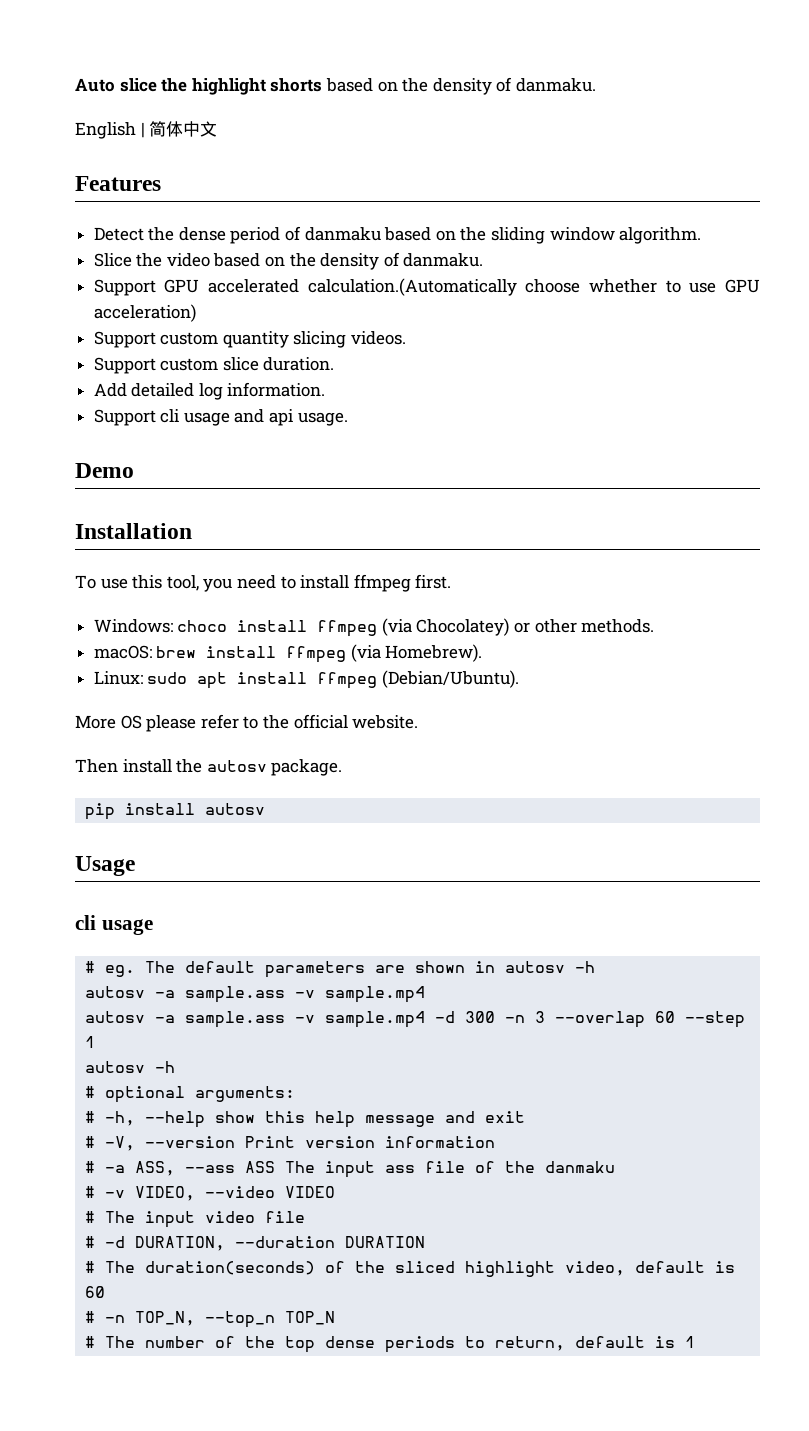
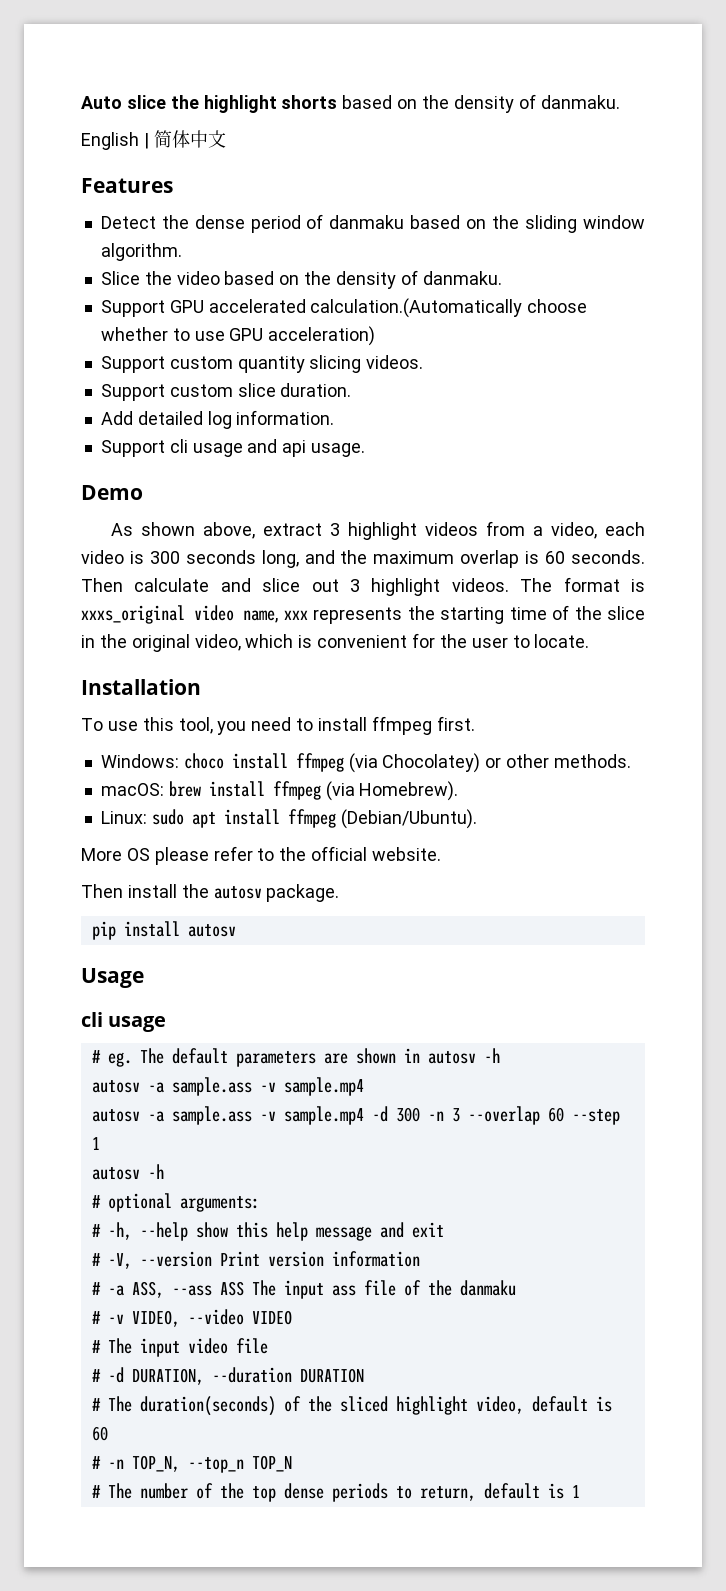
+ As shown above, extract 3 highlight videos from a video, each video is 300 seconds long, and the maximum overlap is 60 seconds. Then calculate and slice out 3 highlight videos. The format is xxxs_original video name, xxx represents the starting time of the slice in the original video, which is convenient for the user to locate.

